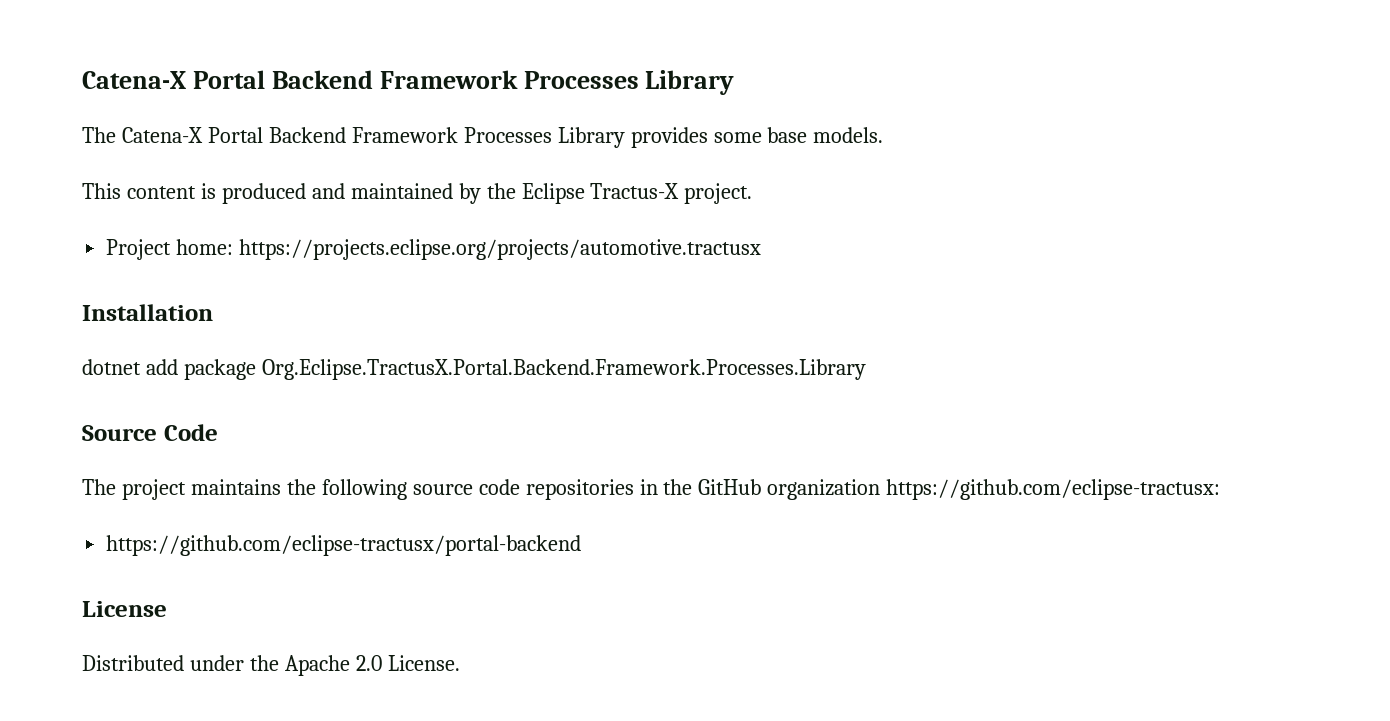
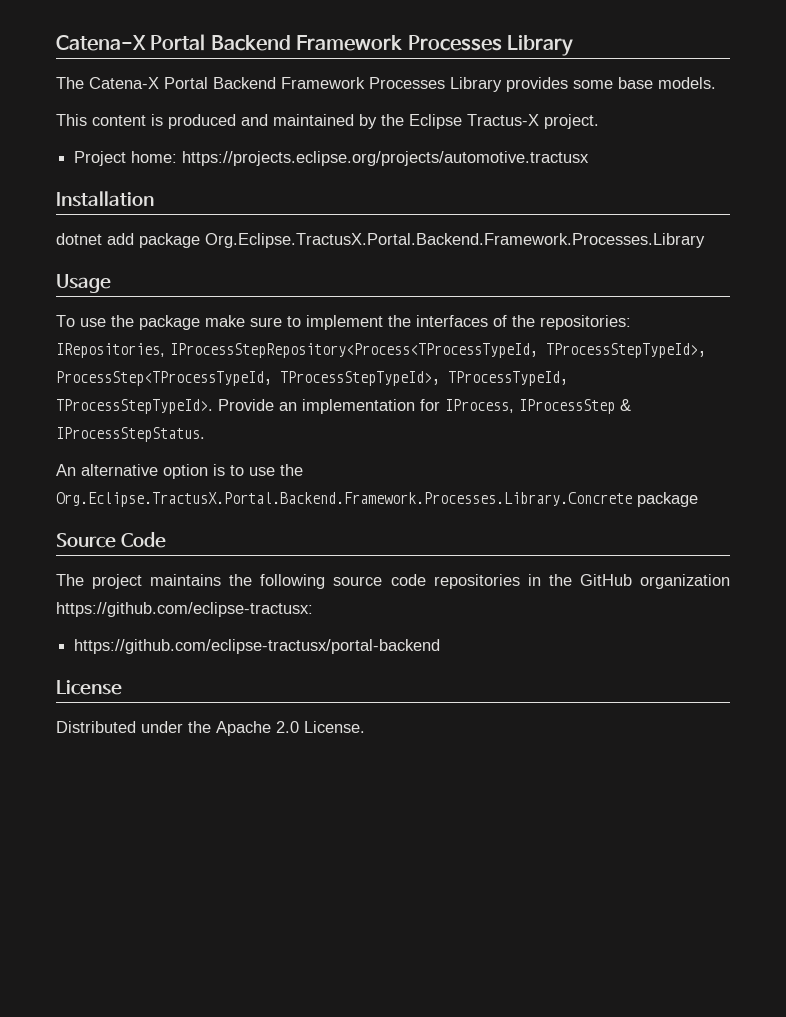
+ Usage
+ To use the package make sure to implement the interfaces of the repositories: IRepositories, IProcessStepRepository<Process<TProcessTypeId, TProcessStepTypeId>, ProcessStep<TProcessTypeId, TProcessStepTypeId>, TProcessTypeId, TProcessStepTypeId>. Provide an implementation for IProcess, IProcessStep & IProcessStepStatus.
+ An alternative option is to use the Org.Eclipse.TractusX.Portal.Backend.Framework.Processes.Library.Concrete package

